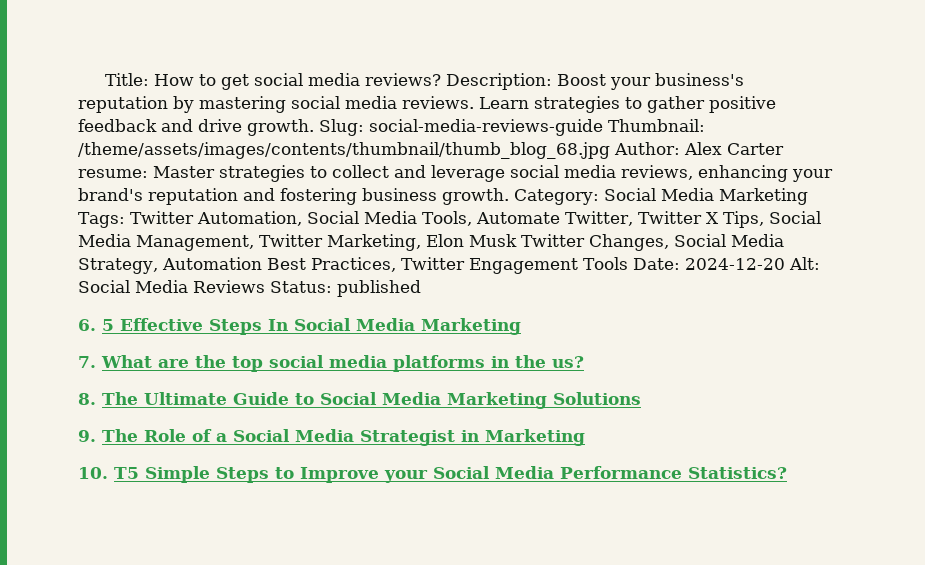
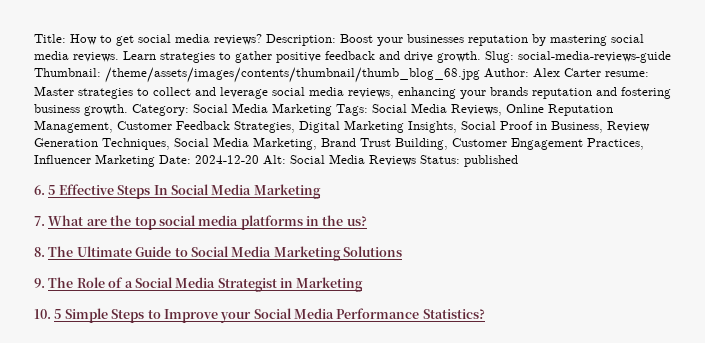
- Description: Boost your business's reputation by mastering social media reviews.
+ Description: Boost your businesses reputation by mastering social media reviews.
- Slug: social-media-reviews-guide Thumbnail: /theme/assets/images/contents/thumbnail/thumb_blog_68.jpg Author: Alex Carter resume: Master strategies to collect and leverage social media reviews, enhancing your brand's reputation and fostering business growth.
+ Slug: social-media-reviews-guide Thumbnail: /theme/assets/images/contents/thumbnail/thumb_blog_68.jpg Author: Alex Carter resume: Master strategies to collect and leverage social media reviews, enhancing your brands reputation and fostering business growth.
- Category: Social Media Marketing Tags: Twitter Automation, Social Media Tools, Automate Twitter, Twitter X Tips, Social Media Management, Twitter Marketing, Elon Musk Twitter Changes, Social Media Strategy, Automation Best Practices, Twitter Engagement Tools Date: 2024-12-20 Alt: Social Media Reviews Status: published
+ Category: Social Media Marketing Tags: Social Media Reviews, Online Reputation Management, Customer Feedback Strategies, Digital Marketing Insights, Social Proof in Business, Review Generation Techniques, Social Media Marketing, Brand Trust Building, Customer Engagement Practices, Influencer Marketing Date: 2024-12-20 Alt: Social Media Reviews Status: published
- 10. T5 Simple Steps to Improve your Social Media Performance Statistics?
+ 10. 5 Simple Steps to Improve your Social Media Performance Statistics?

